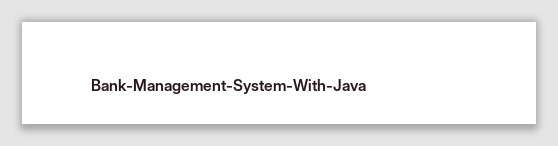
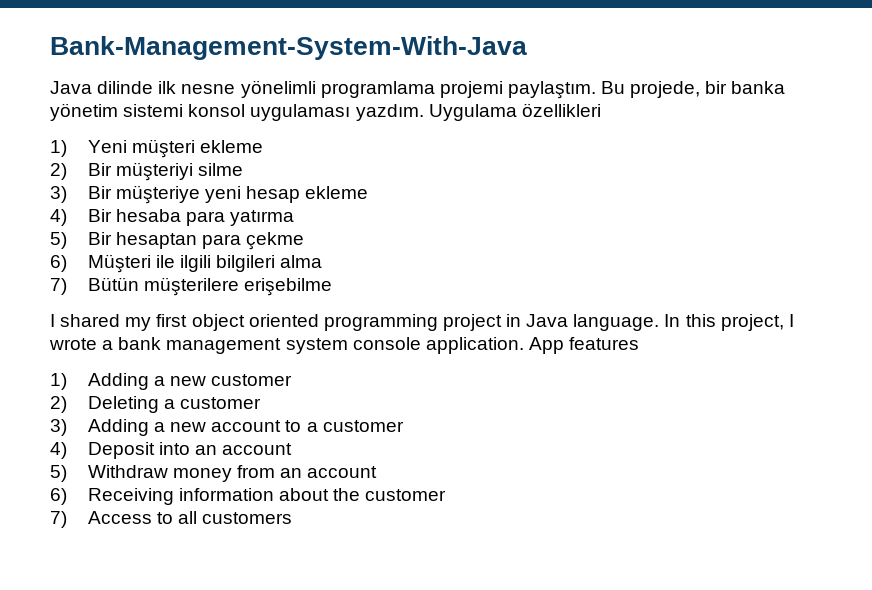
+ Java dilinde ilk nesne yönelimli programlama projemi paylaştım. Bu projede, bir banka yönetim sistemi konsol uygulaması yazdım. Uygulama özellikleri
+ 1) Yeni müşteri ekleme
+ 2) Bir müşteriyi silme
+ 3) Bir müşteriye yeni hesap ekleme
+ 4) Bir hesaba para yatırma
+ 5) Bir hesaptan para çekme
+ 6) Müşteri ile ilgili bilgileri alma
+ 7) Bütün müşterilere erişebilme
+ I shared my first object oriented programming project in Java language. In this project, I wrote a bank management system console application. App features
+ 1) Adding a new customer
+ 2) Deleting a customer
+ 3) Adding a new account to a customer
+ 4) Deposit into an account
+ 5) Withdraw money from an account
+ 6) Receiving information about the customer
+ 7) Access to all customers

